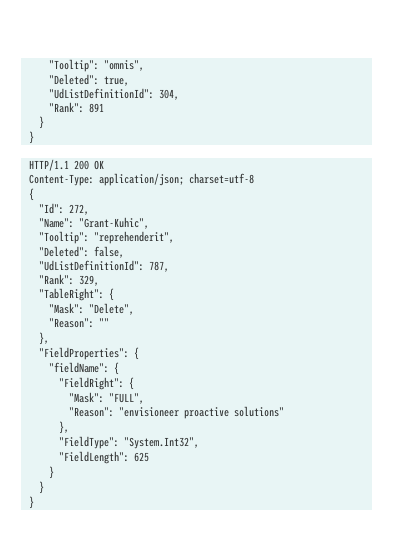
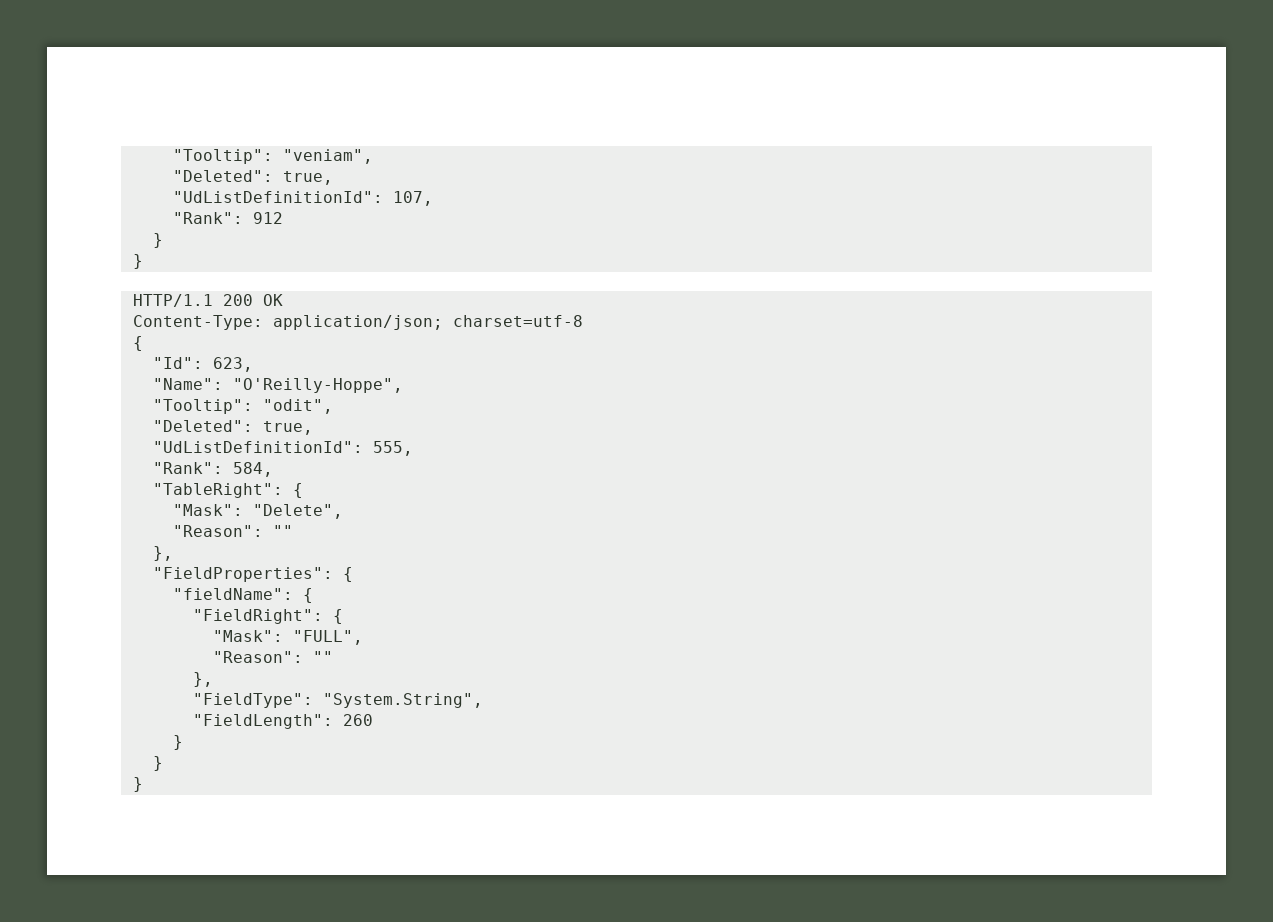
- "Tooltip": "omnis",
+ "Tooltip": "veniam",
  "Deleted": true,
- "UdListDefinitionId": 304,
- "Rank": 891
+ "UdListDefinitionId": 107,
+ "Rank": 912
- "Id": 272,
+ "Id": 623,
- "Name": "Grant-Kuhic",
- "Tooltip": "reprehenderit",
- "Deleted": false,
- "UdListDefinitionId": 787,
- "Rank": 329,
+ "Name": "O'Reilly-Hoppe",
+ "Tooltip": "odit",
+ "Deleted": true,
+ "UdListDefinitionId": 555,
+ "Rank": 584,
  "Mask": "FULL",
- "Reason": "envisioneer proactive solutions"
+ "Reason": ""
- "FieldType": "System.Int32",
+ "FieldType": "System.String",
- "FieldLength": 625
+ "FieldLength": 260

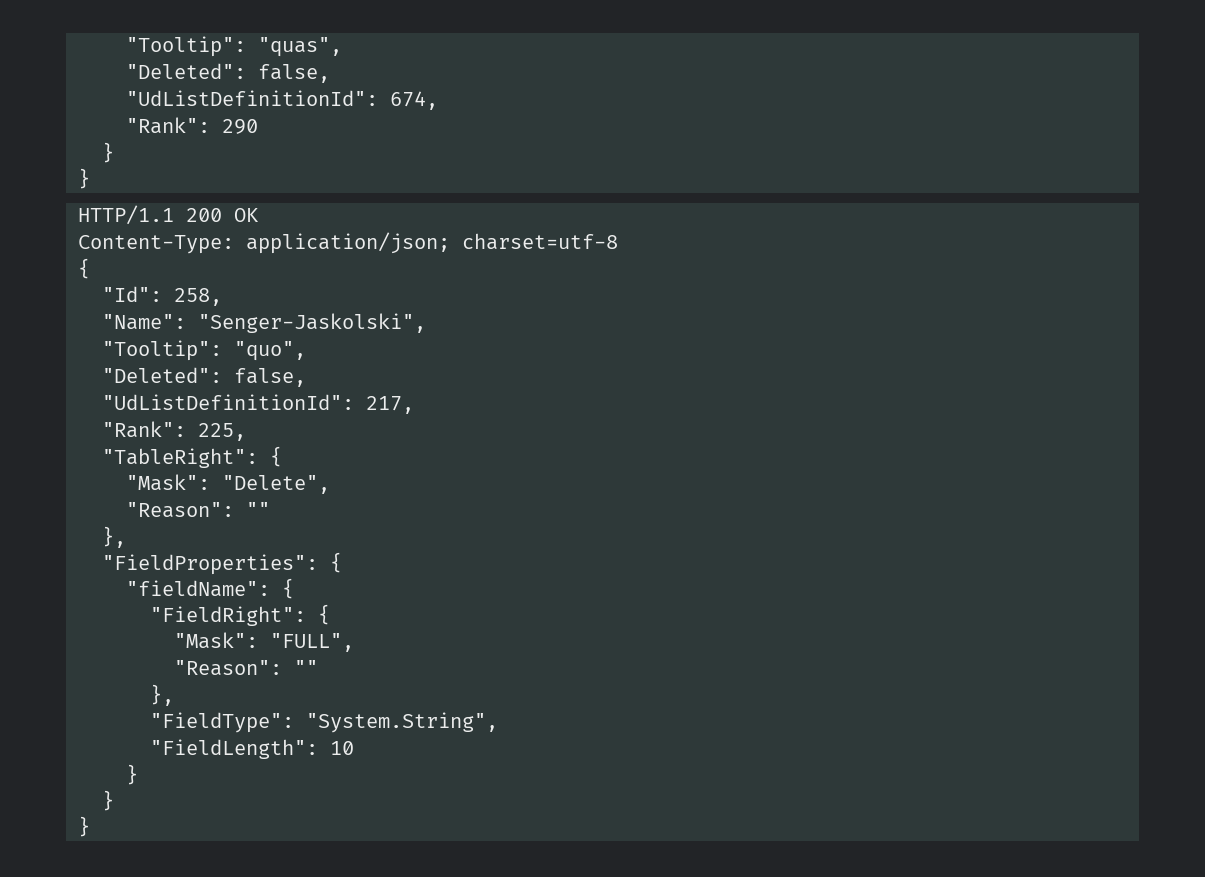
- "Tooltip": "veniam",
- "Deleted": true,
- "UdListDefinitionId": 107,
- "Rank": 912
+ "Tooltip": "quas",
+ "Deleted": false,
+ "UdListDefinitionId": 674,
+ "Rank": 290
- "Id": 623,
+ "Id": 258,
- "Name": "O'Reilly-Hoppe",
- "Tooltip": "odit",
- "Deleted": true,
- "UdListDefinitionId": 555,
- "Rank": 584,
+ "Name": "Senger-Jaskolski",
+ "Tooltip": "quo",
+ "Deleted": false,
+ "UdListDefinitionId": 217,
+ "Rank": 225,
- "FieldLength": 260
+ "FieldLength": 10

